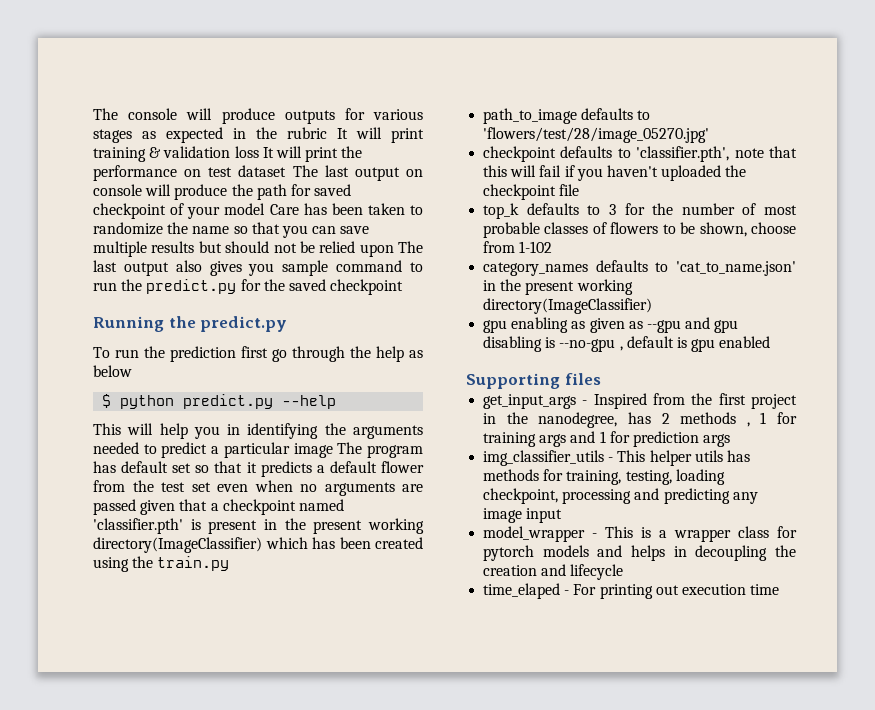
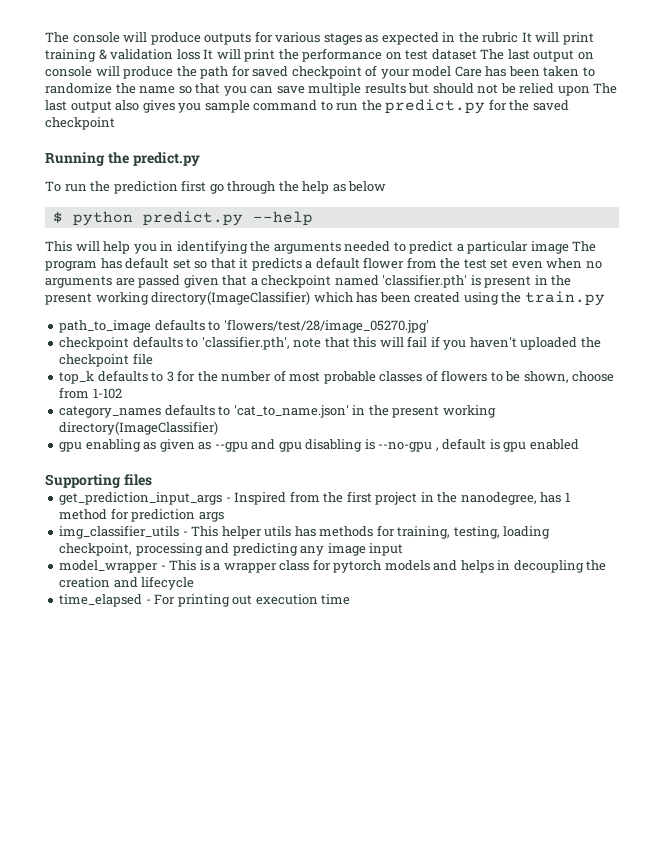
- get_input_args - Inspired from the first project in the nanodegree, has 2 methods , 1 for training args and 1 for prediction args
+ get_prediction_input_args - Inspired from the first project in the nanodegree, has 1 method for prediction args
- time_elaped - For printing out execution time
+ time_elapsed - For printing out execution time

